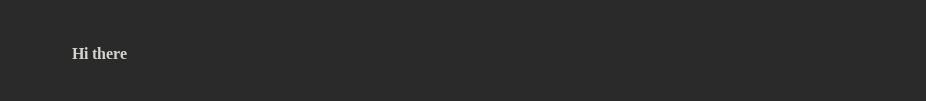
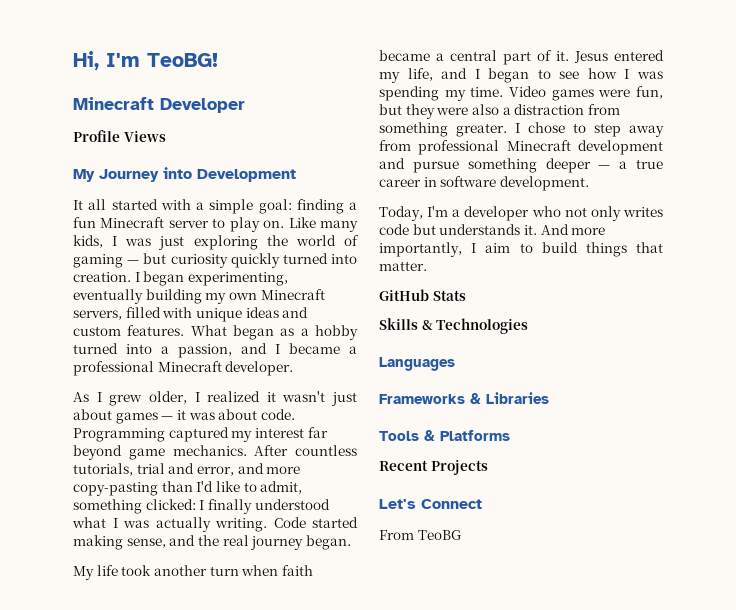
- Hi there
+ Hi, I'm TeoBG!
+ Minecraft Developer
+ Profile Views
+ My Journey into Development
+ It all started with a simple goal: finding a fun Minecraft server to play on. Like many kids, I was just exploring the world of gaming — but curiosity quickly turned into creation. I began experimenting, eventually building my own Minecraft servers, filled with unique ideas and custom features. What began as a hobby turned into a passion, and I became a professional Minecraft developer.
+ As I grew older, I realized it wasn't just about games — it was about code. Programming captured my interest far beyond game mechanics. After countless tutorials, trial and error, and more copy-pasting than I'd like to admit, something clicked: I finally understood what I was actually writing. Code started making sense, and the real journey began.
+ My life took another turn when faith became a central part of it. Jesus entered my life, and I began to see how I was spending my time. Video games were fun, but they were also a distraction from something greater. I chose to step away from professional Minecraft development and pursue something deeper — a true career in software development.
+ Today, I'm a developer who not only writes code but understands it. And more importantly, I aim to build things that matter.
+ GitHub Stats
+ Skills & Technologies
+ Languages
+ Frameworks & Libraries
+ Tools & Platforms
+ Recent Projects
+ Let's Connect
+ From TeoBG

